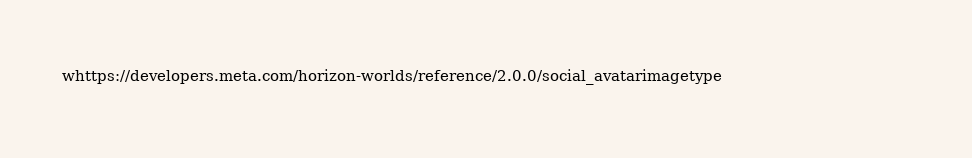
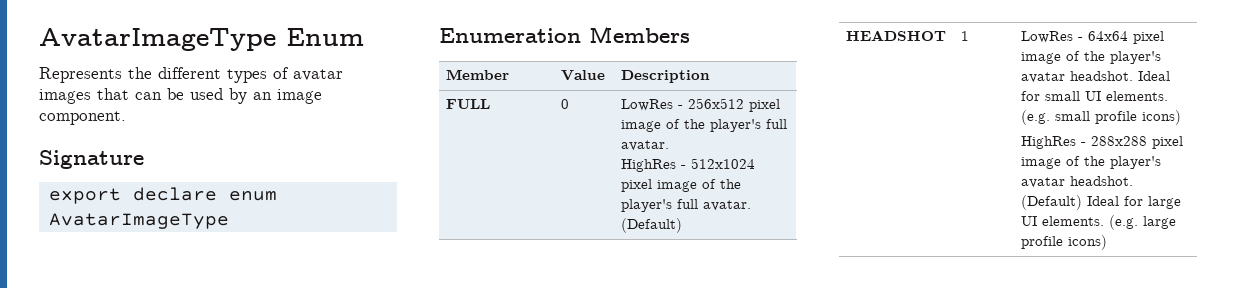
- whttps://developers.meta.com/horizon-worlds/reference/2.0.0/social_avatarimagetype
+ AvatarImageType Enum
+ Represents the different types of avatar images that can be used by an image component.
+ Signature
+ export declare enum AvatarImageType
+ Enumeration Members
+ Member | Value | Description
+ FULL | 0 | LowRes - 256x512 pixel image of the player's full avatar.
+ HighRes - 512x1024 pixel image of the player's full avatar. (Default)
+ HEADSHOT | 1 | LowRes - 64x64 pixel image of the player's avatar headshot. Ideal for small UI elements. (e.g. small profile icons)
+ HighRes - 288x288 pixel image of the player's avatar headshot. (Default) Ideal for large UI elements. (e.g. large profile icons)

